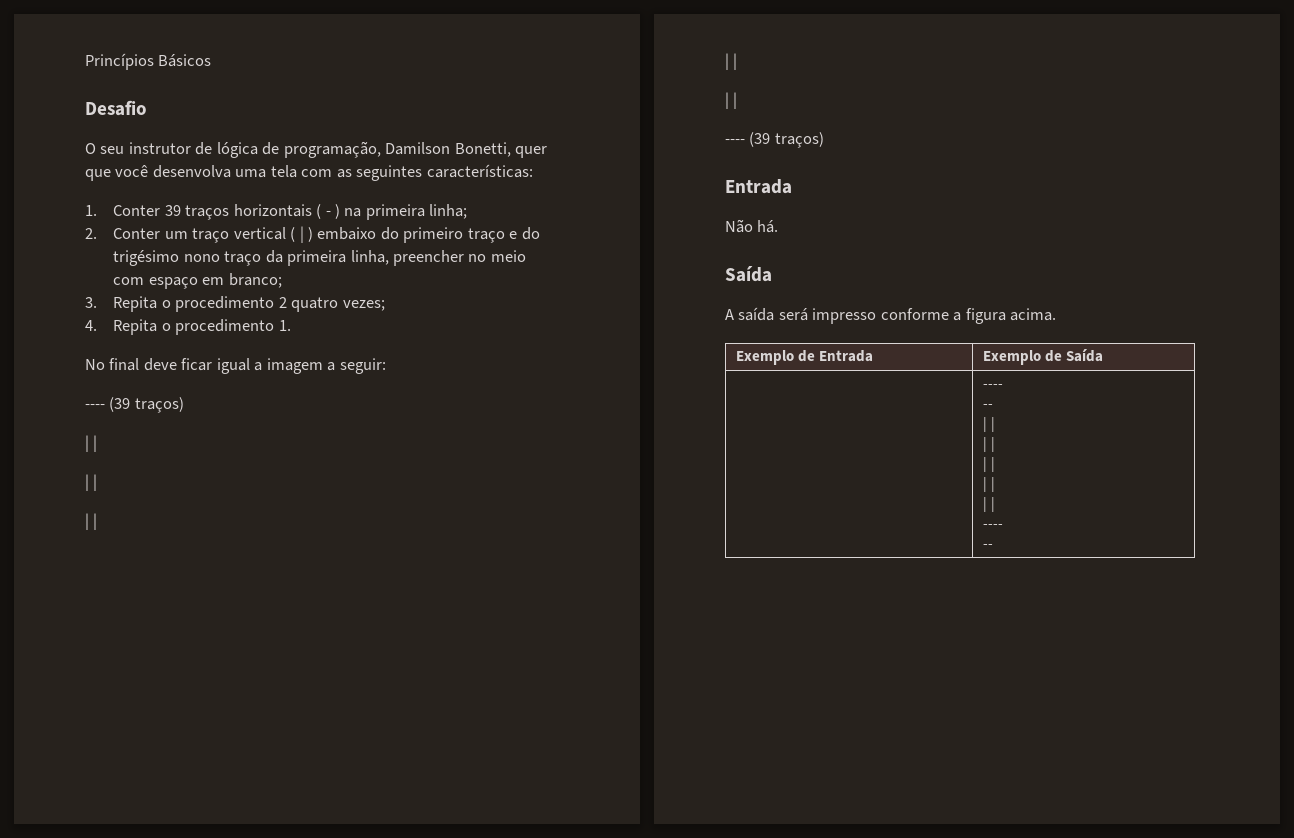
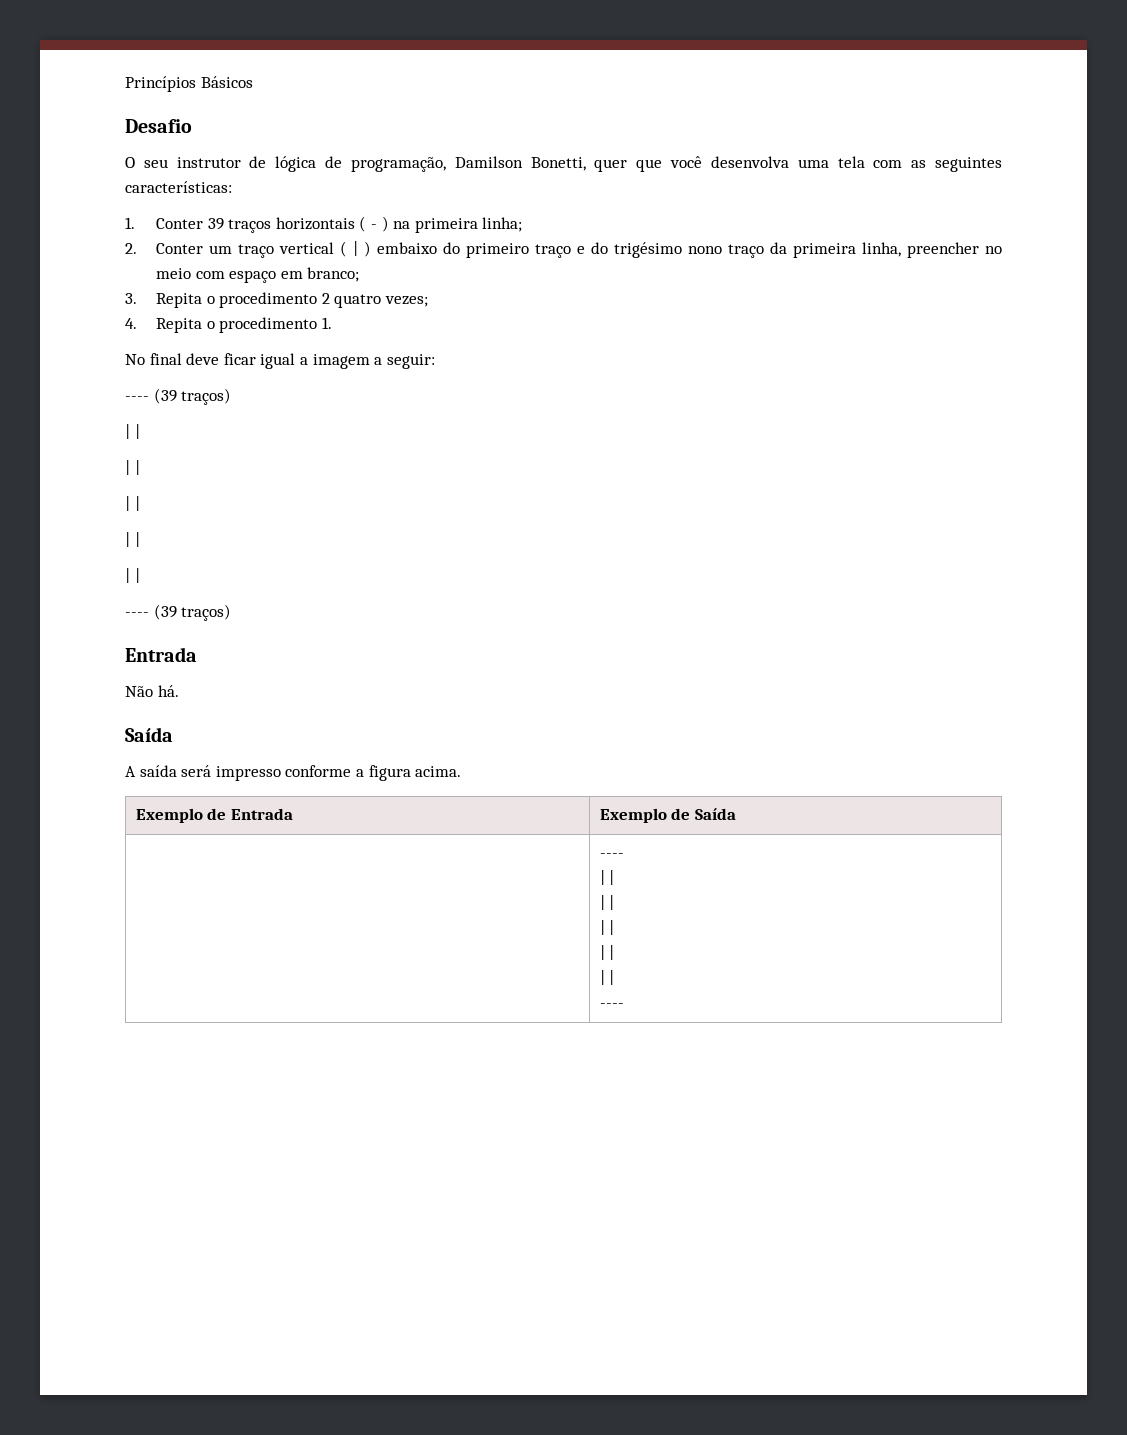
  | ----
- --
  | |
  | |
  | |
  | |
  | |
  ----
- --

